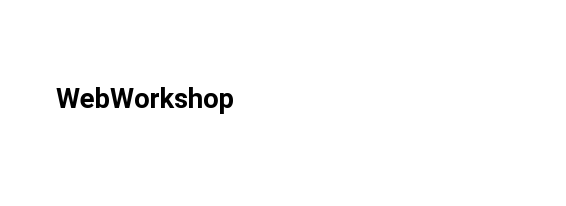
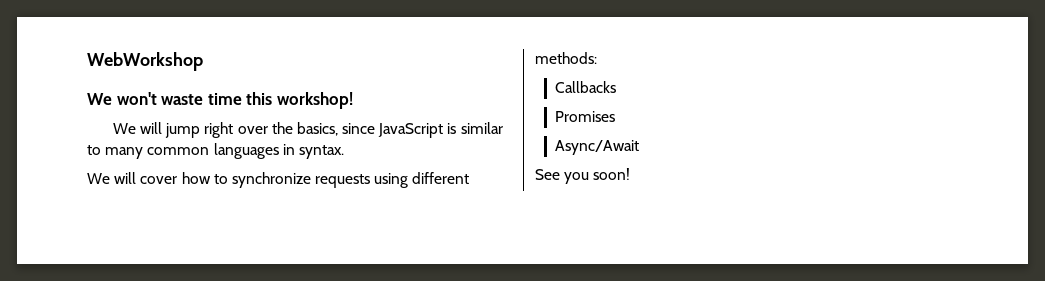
+ We won't waste time this workshop!
+ We will jump right over the basics, since JavaScript is similar to many common languages in syntax.
+ We will cover how to synchronize requests using different methods:
+ Callbacks
+ Promises
+ Async/Await
+ See you soon!

